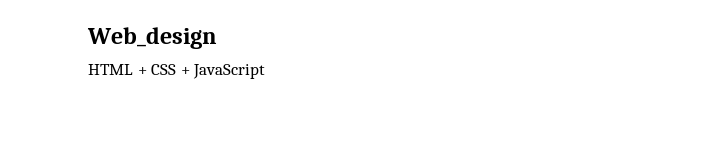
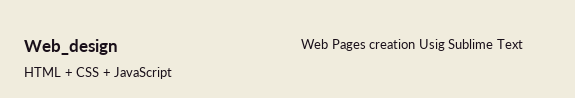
+ Web Pages creation Usig Sublime Text

